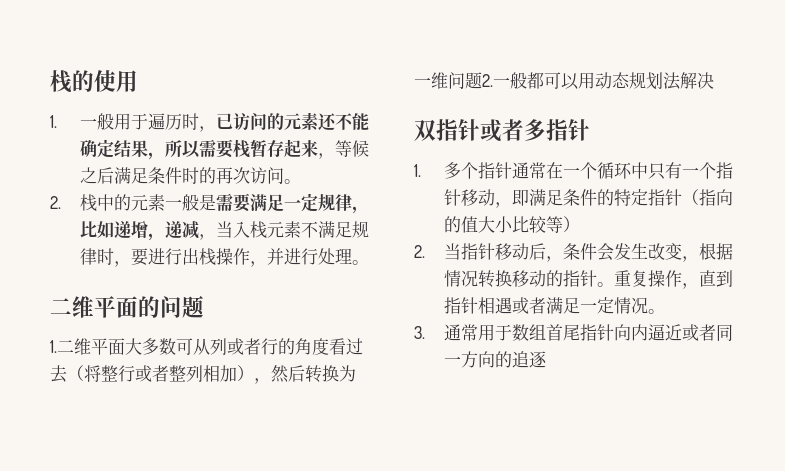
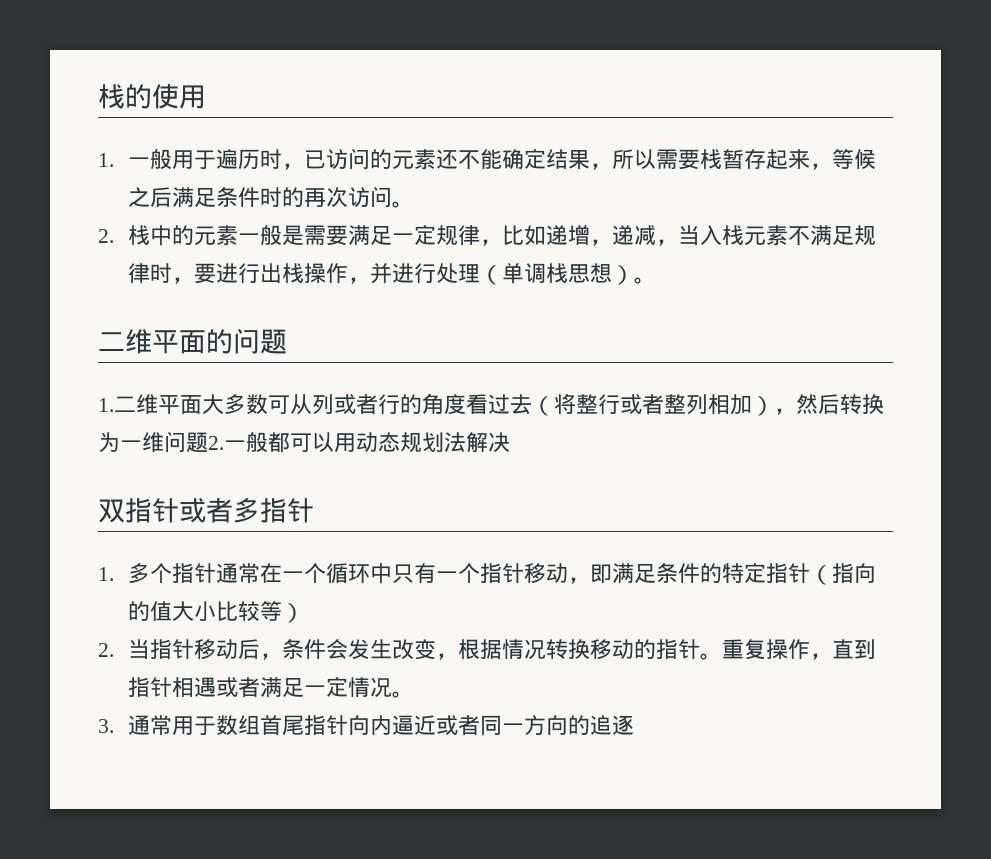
- 2.栈中的元素一般是需要满足一定规律，比如递增，递减，当入栈元素不满足规律时，要进行出栈操作，并进行处理。
+ 2.栈中的元素一般是需要满足一定规律，比如递增，递减，当入栈元素不满足规律时，要进行出栈操作，并进行处理（单调栈思想）。

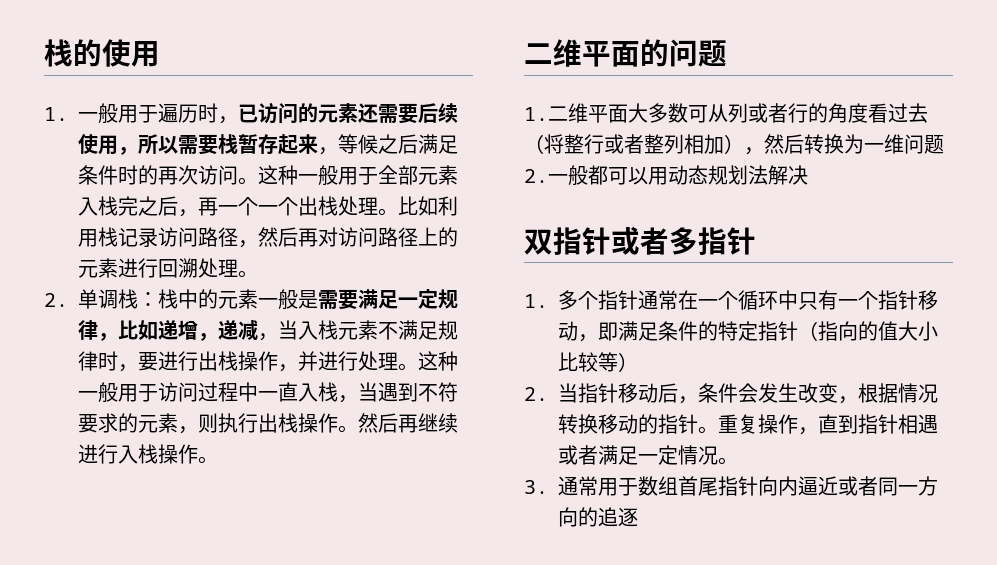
- 1.一般用于遍历时，已访问的元素还不能确定结果，所以需要栈暂存起来，等候之后满足条件时的再次访问。
- 2.栈中的元素一般是需要满足一定规律，比如递增，递减，当入栈元素不满足规律时，要进行出栈操作，并进行处理（单调栈思想）。
+ 1.一般用于遍历时，已访问的元素还需要后续使用，所以需要栈暂存起来，等候之后满足条件时的再次访问。这种一般用于全部元素入栈完之后，再一个一个出栈处理。比如利用栈记录访问路径，然后再对访问路径上的元素进行回溯处理。
+ 2.单调栈：栈中的元素一般是需要满足一定规律，比如递增，递减，当入栈元素不满足规律时，要进行出栈操作，并进行处理。这种一般用于访问过程中一直入栈，当遇到不符要求的元素，则执行出栈操作。然后再继续进行入栈操作。

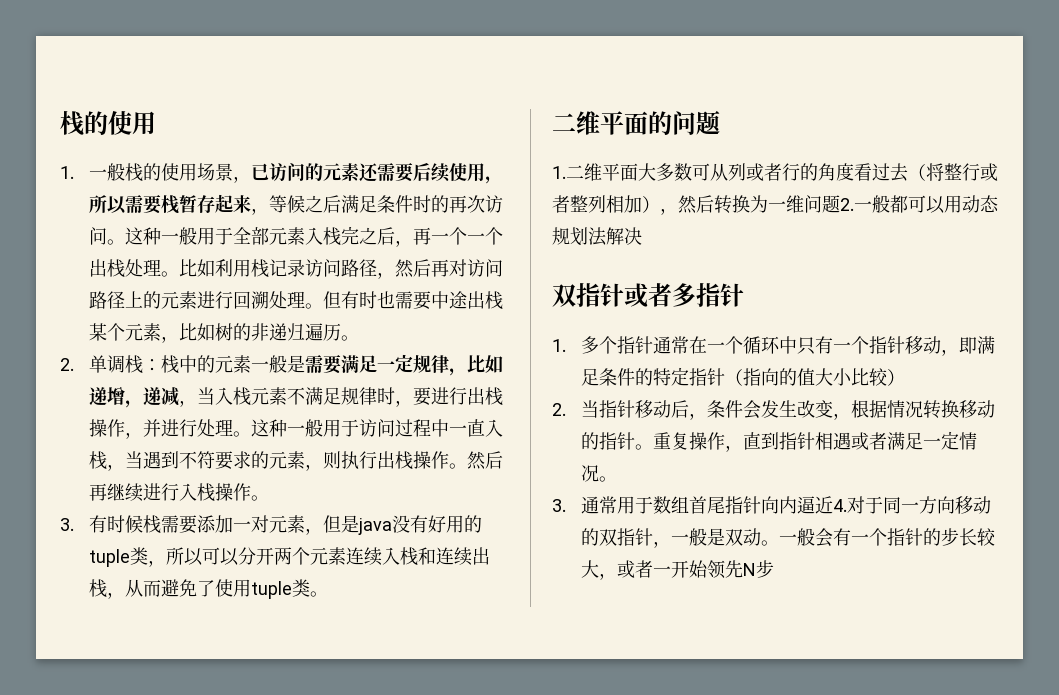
- 1.一般用于遍历时，已访问的元素还需要后续使用，所以需要栈暂存起来，等候之后满足条件时的再次访问。
+ 1.一般栈的使用场景，已访问的元素还需要后续使用，所以需要栈暂存起来，等候之后满足条件时的再次访问。
+ 但有时也需要中途出栈某个元素，比如树的非递归遍历。
+ 3.有时候栈需要添加一对元素，但是java没有好用的tuple类，所以可以分开两个元素连续入栈和连续出栈，从而避免了使用tuple类。
- 1.多个指针通常在一个循环中只有一个指针移动，即满足条件的特定指针（指向的值大小比较等）
+ 1.多个指针通常在一个循环中只有一个指针移动，即满足条件的特定指针（指向的值大小比较）
- 3.通常用于数组首尾指针向内逼近或者同一方向的追逐
+ 3.通常用于数组首尾指针向内逼近4.对于同一方向移动的双指针，一般是双动。一般会有一个指针的步长较大，或者一开始领先N步

